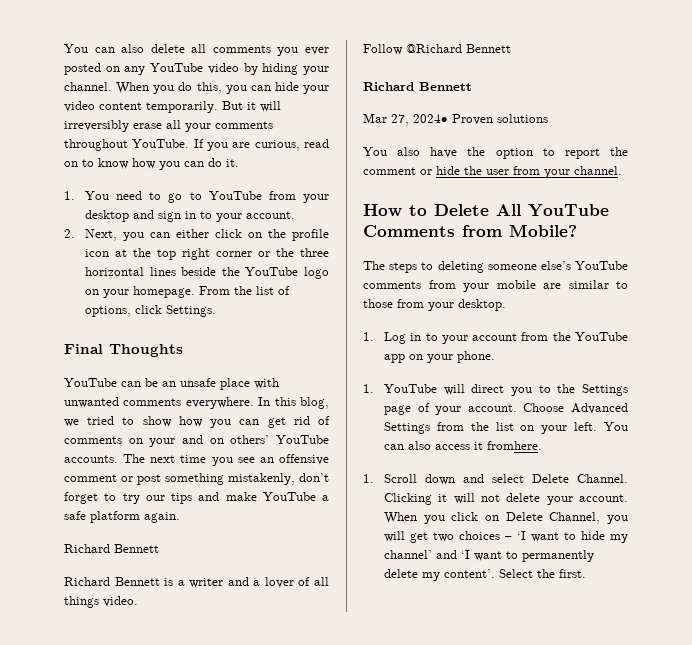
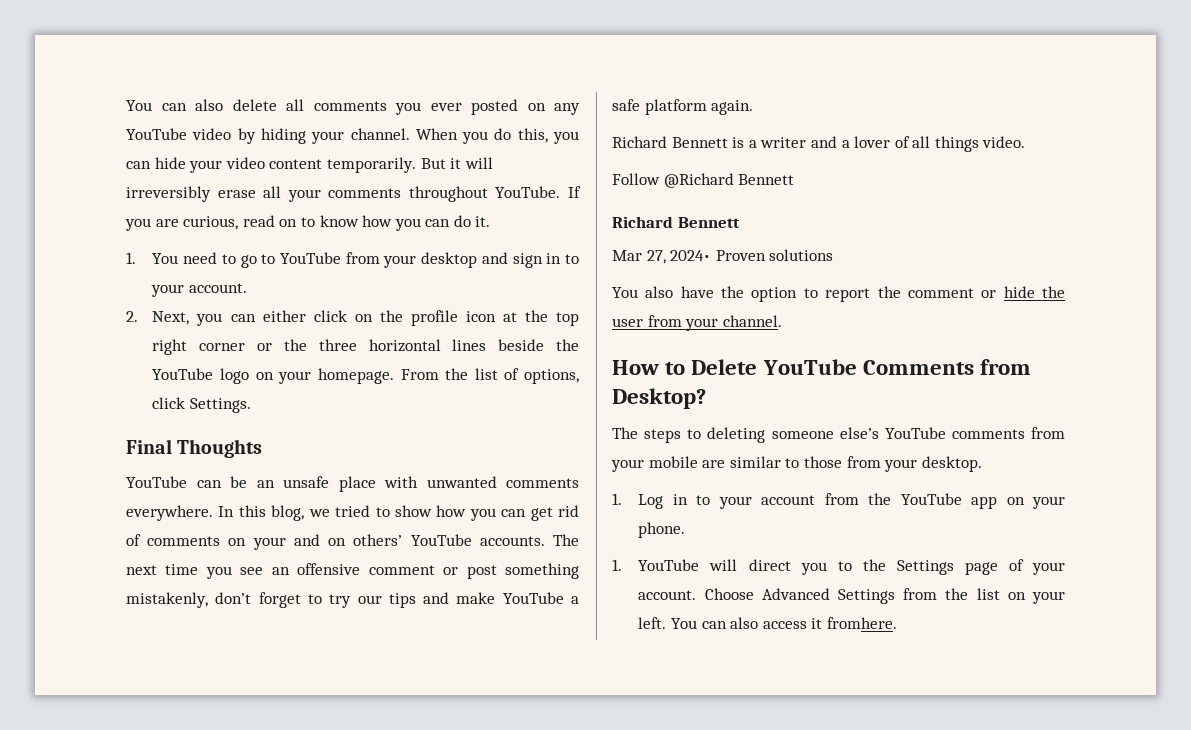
  The next time you see an offensive comment or post something mistakenly, don’t forget to try our tips and make YouTube a safe platform again.
- Richard Bennett
- How to Delete All YouTube Comments from Mobile?
+ How to Delete YouTube Comments from Desktop?
- 1. Scroll down and select Delete Channel. Clicking it will not delete your account. When you click on Delete Channel, you will get two choices – ‘I want to hide my channel’ and ‘I want to permanently delete my content’. Select the first.

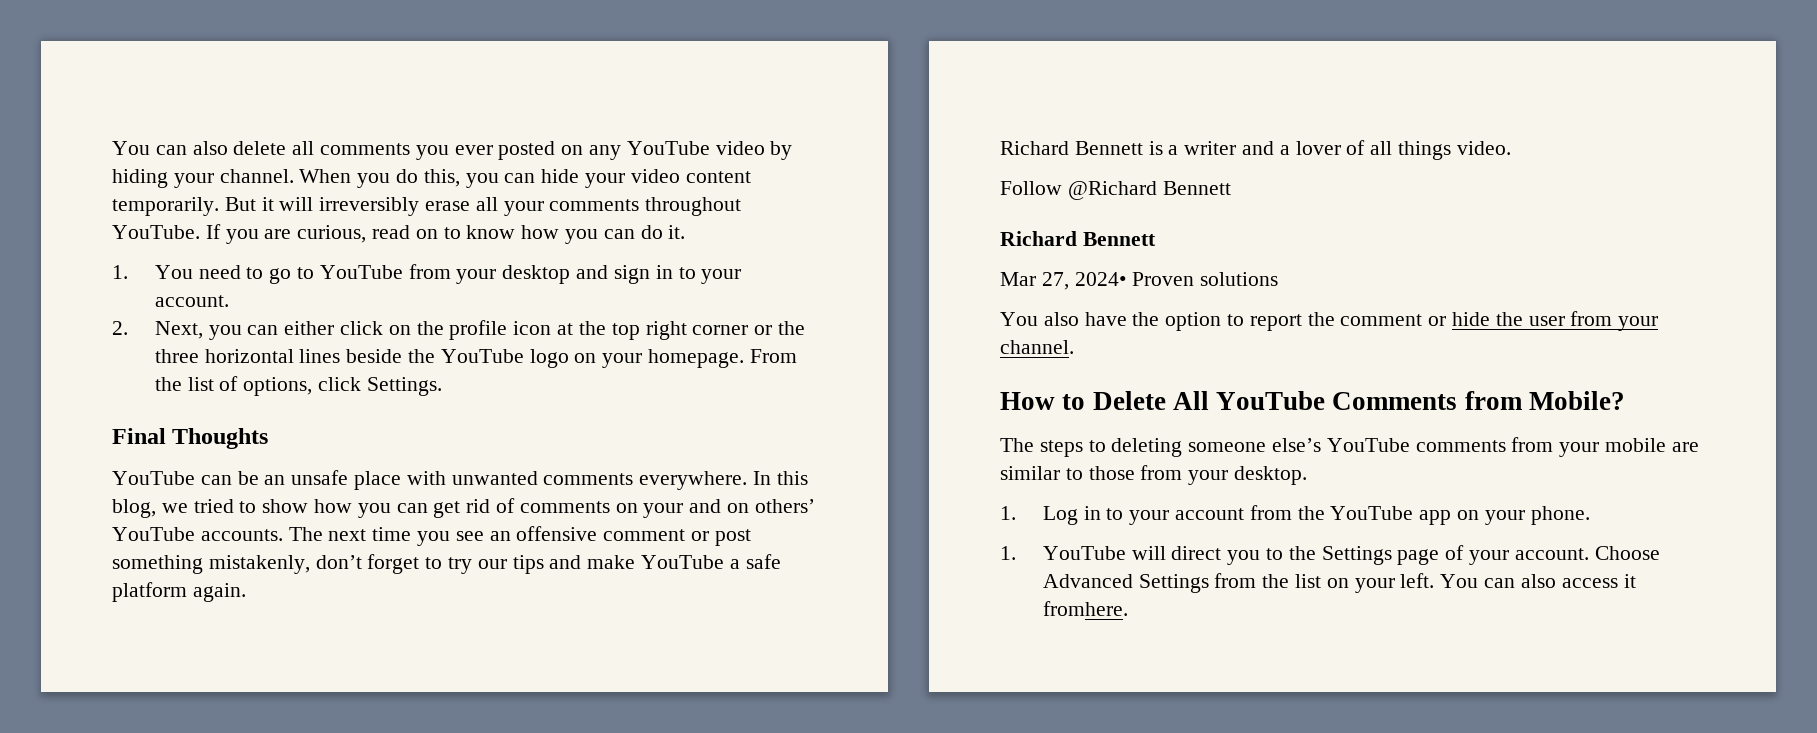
- How to Delete YouTube Comments from Desktop?
+ How to Delete All YouTube Comments from Mobile?

